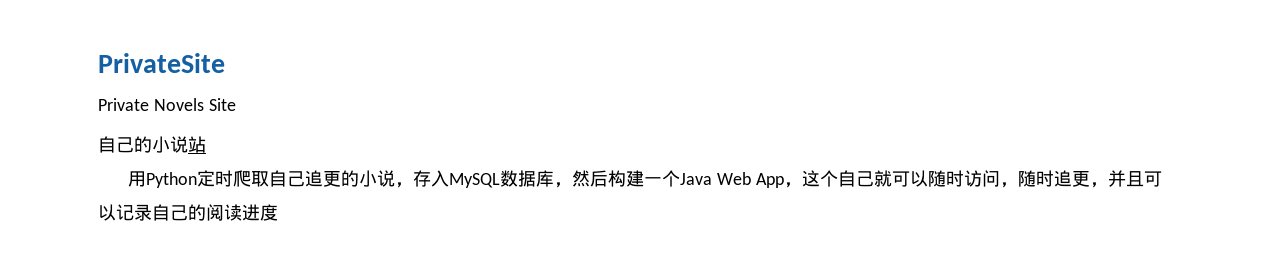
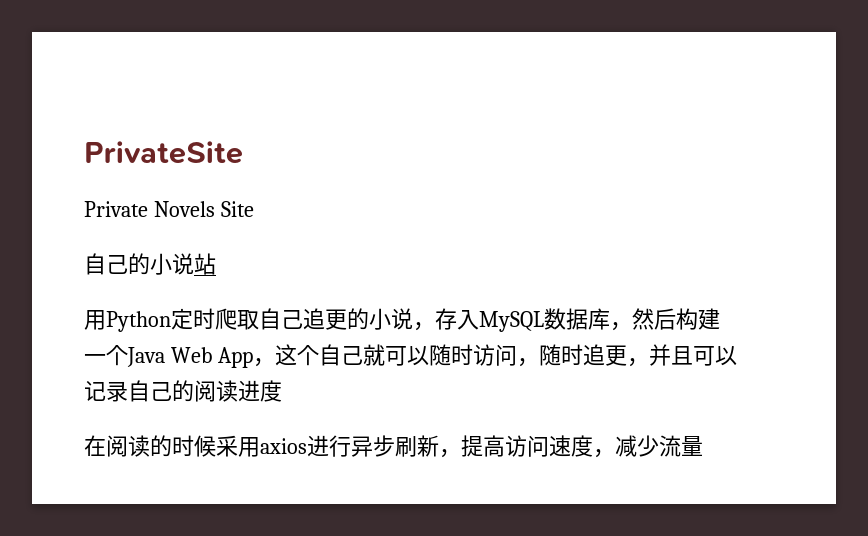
+ 在阅读的时候采用axios进行异步刷新，提高访问速度，减少流量

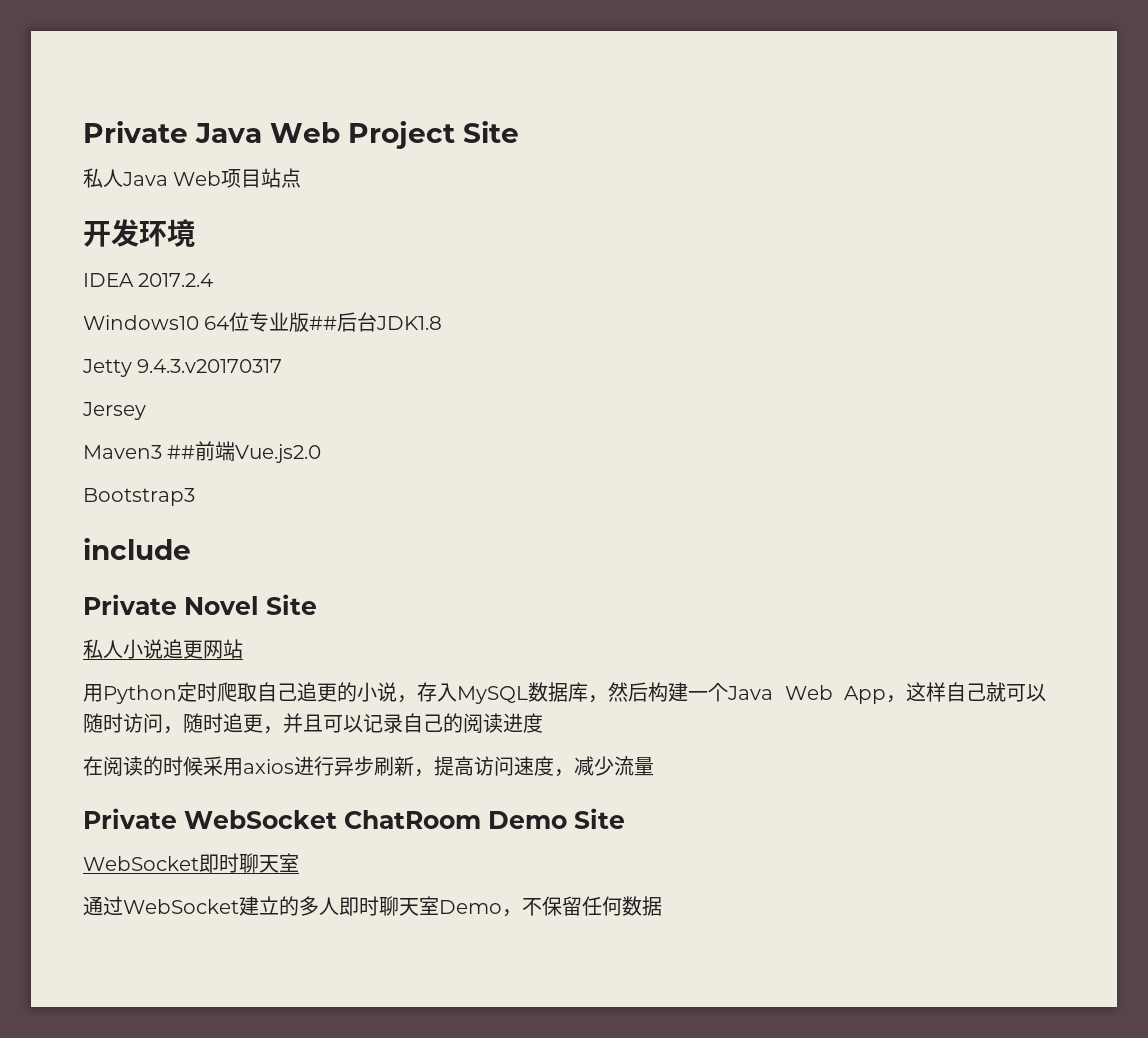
- PrivateSite
- Private Novels Site
- 自己的小说站
+ Private Java Web Project Site
+ 私人Java Web项目站点
+ 开发环境
+ IDEA 2017.2.4
+ Windows10 64位专业版##后台JDK1.8
+ Jetty 9.4.3.v20170317
+ Jersey
+ Maven3 ##前端Vue.js2.0
+ Bootstrap3
+ include
+ Private Novel Site
+ 私人小说追更网站
- 用Python定时爬取自己追更的小说，存入MySQL数据库，然后构建一个Java Web App，这个自己就可以随时访问，随时追更，并且可以记录自己的阅读进度
+ 用Python定时爬取自己追更的小说，存入MySQL数据库，然后构建一个Java Web App，这样自己就可以随时访问，随时追更，并且可以记录自己的阅读进度
+ Private WebSocket ChatRoom Demo Site
+ WebSocket即时聊天室
+ 通过WebSocket建立的多人即时聊天室Demo，不保留任何数据

